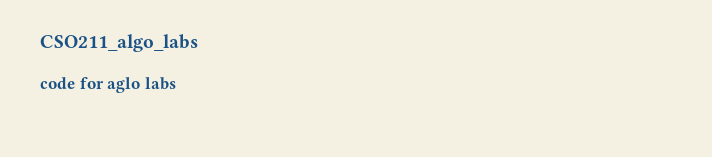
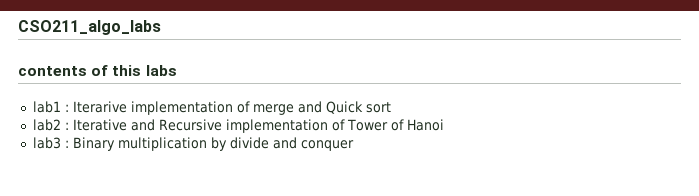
- code for aglo labs
+ contents of this labs
+ lab1 : Iterarive implementation of merge and Quick sort
+ lab2 : Iterative and Recursive implementation of Tower of Hanoi
+ lab3 : Binary multiplication by divide and conquer

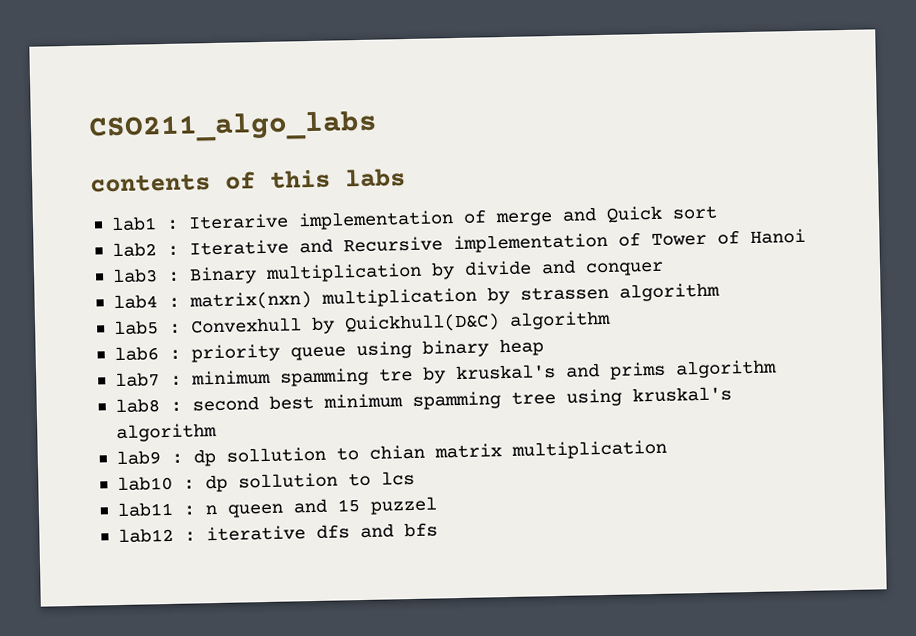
+ lab4 : matrix(nxn) multiplication by strassen algorithm
+ lab5 : Convexhull by Quickhull(D&C) algorithm
+ lab6 : priority queue using binary heap
+ lab7 : minimum spamming tre by kruskal's and prims algorithm
+ lab8 : second best minimum spamming tree using kruskal's algorithm
+ lab9 : dp sollution to chian matrix multiplication
+ lab10 : dp sollution to lcs
+ lab11 : n queen and 15 puzzel
+ lab12 : iterative dfs and bfs

